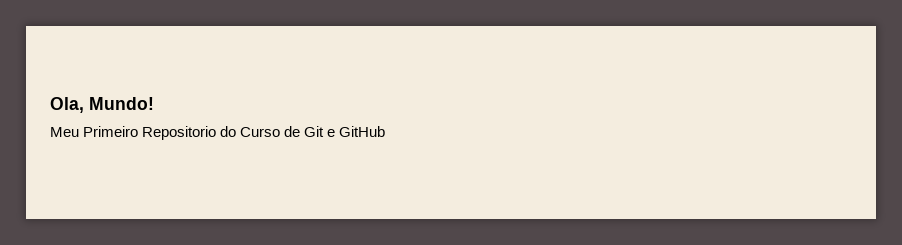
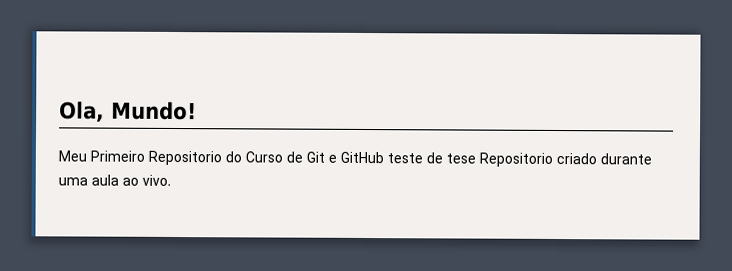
- Meu Primeiro Repositorio do Curso de Git e GitHub
+ Meu Primeiro Repositorio do Curso de Git e GitHub teste de tese Repositorio criado durante uma aula ao vivo.

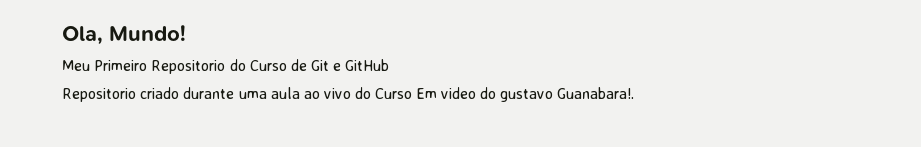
- Meu Primeiro Repositorio do Curso de Git e GitHub teste de tese Repositorio criado durante uma aula ao vivo.
+ Meu Primeiro Repositorio do Curso de Git e GitHub
+ Repositorio criado durante uma aula ao vivo do Curso Em video do gustavo Guanabara!.

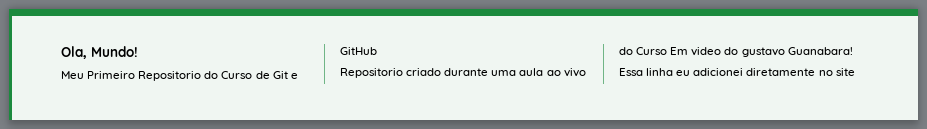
- Repositorio criado durante uma aula ao vivo do Curso Em video do gustavo Guanabara!.
+ Repositorio criado durante uma aula ao vivo do Curso Em video do gustavo Guanabara!
+ Essa linha eu adicionei diretamente no site

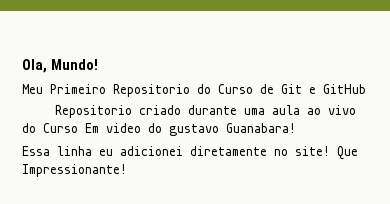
- Essa linha eu adicionei diretamente no site
+ Essa linha eu adicionei diretamente no site! Que Impressionante!

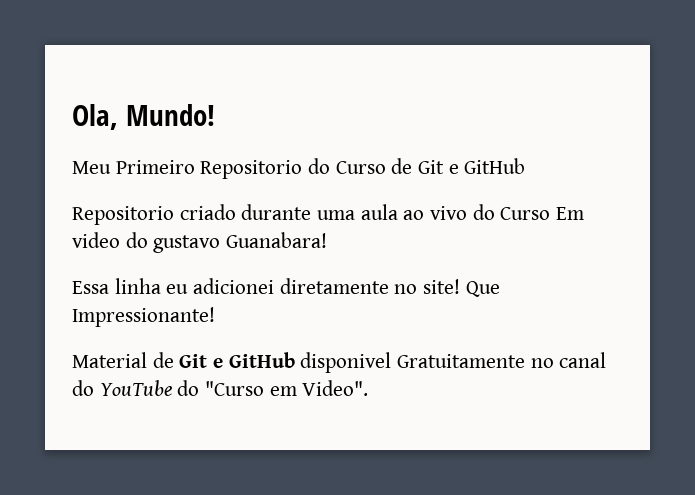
+ Material de Git e GitHub disponivel Gratuitamente no canal do YouTube do "Curso em Video".

